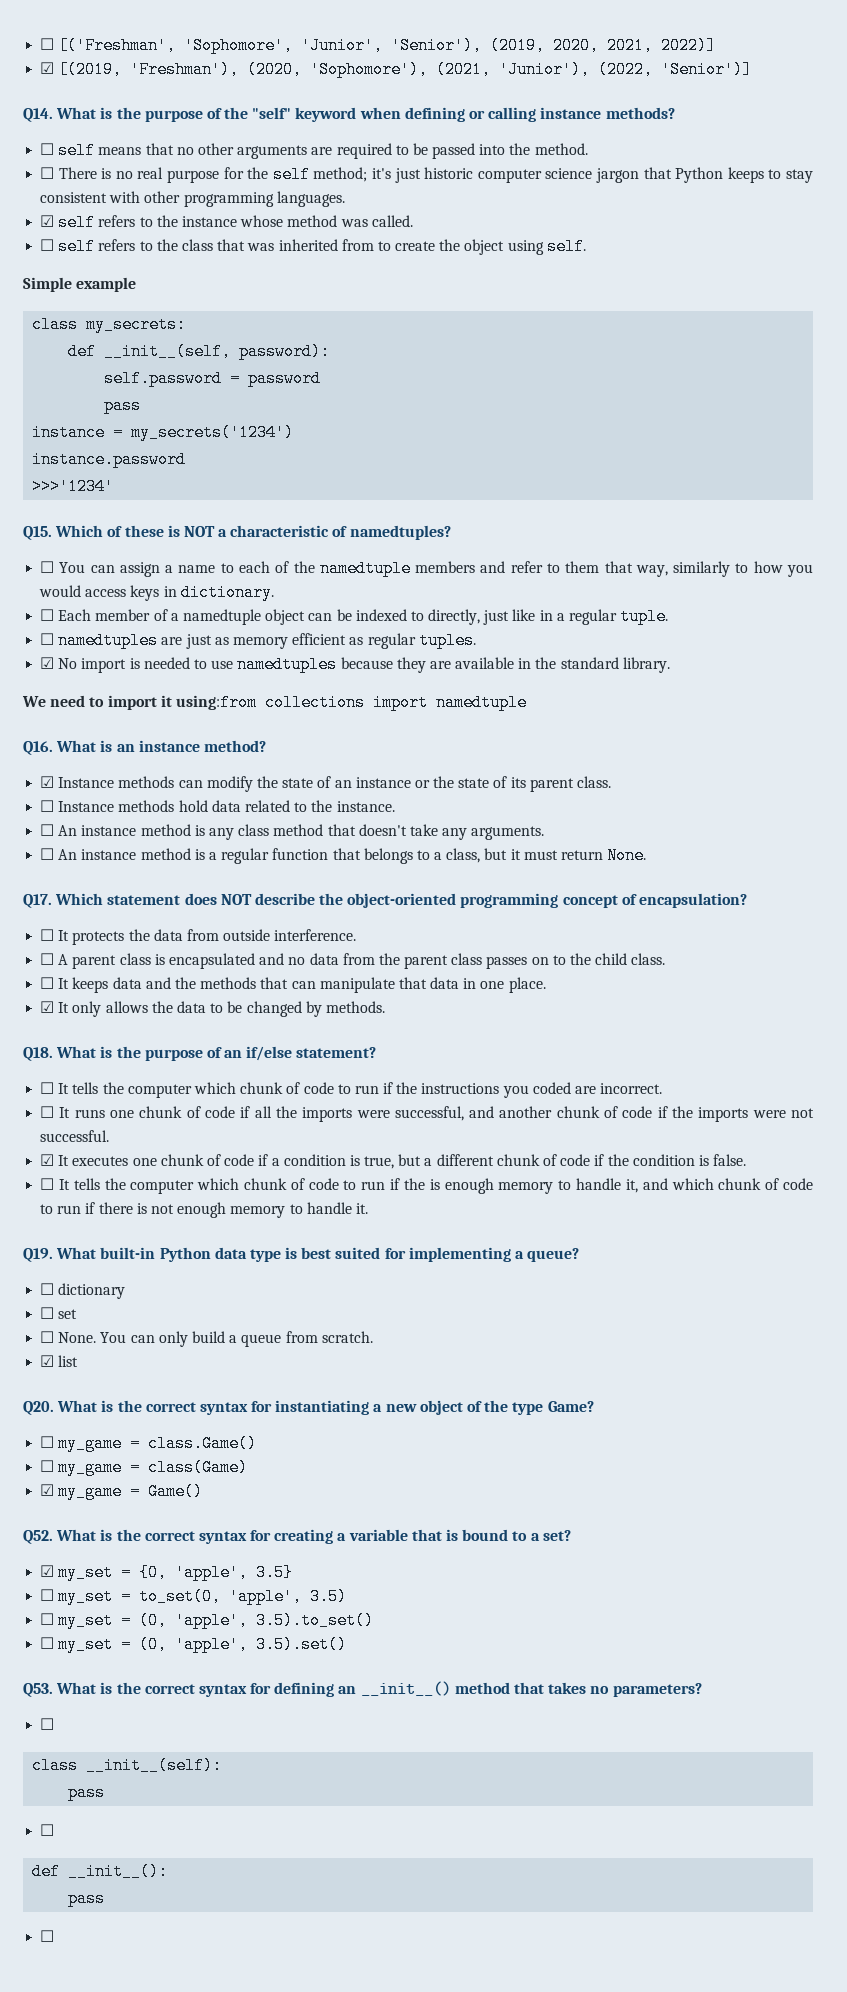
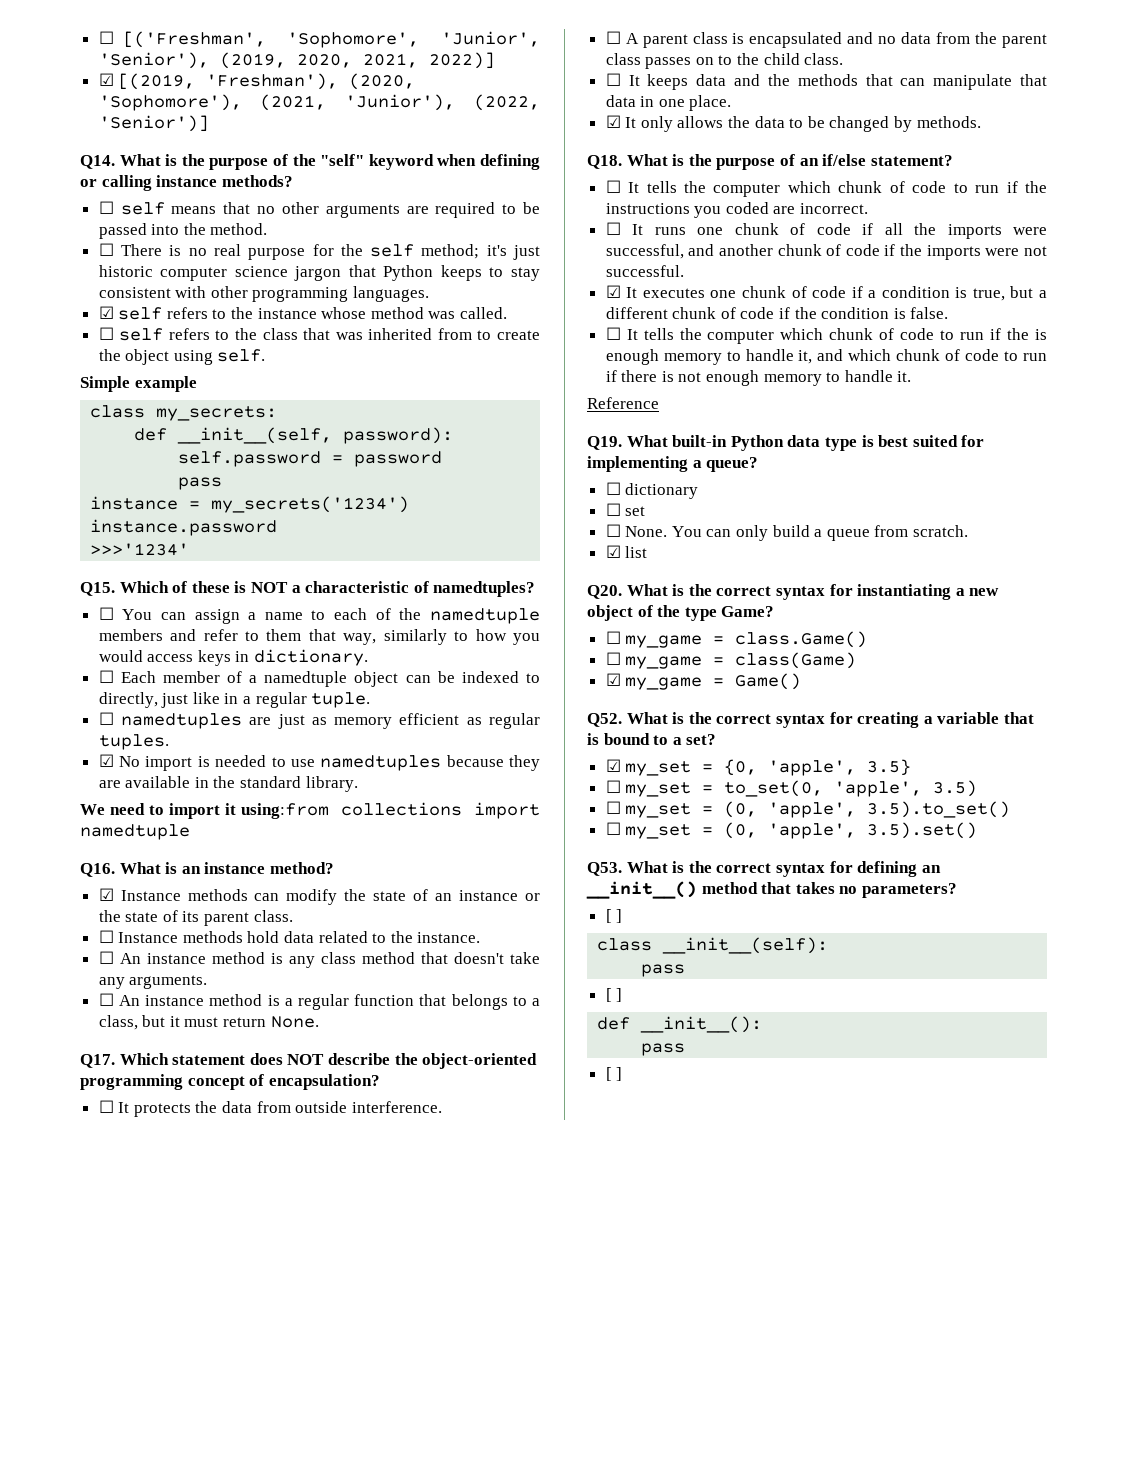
+ Reference
  Q53. What is the correct syntax for defining an __init__() method that takes no parameters?
- ☐
+ [ ]
  class __init__(self):
  pass
- ☐
+ [ ]
  def __init__():
  pass
- ☐
+ [ ]

